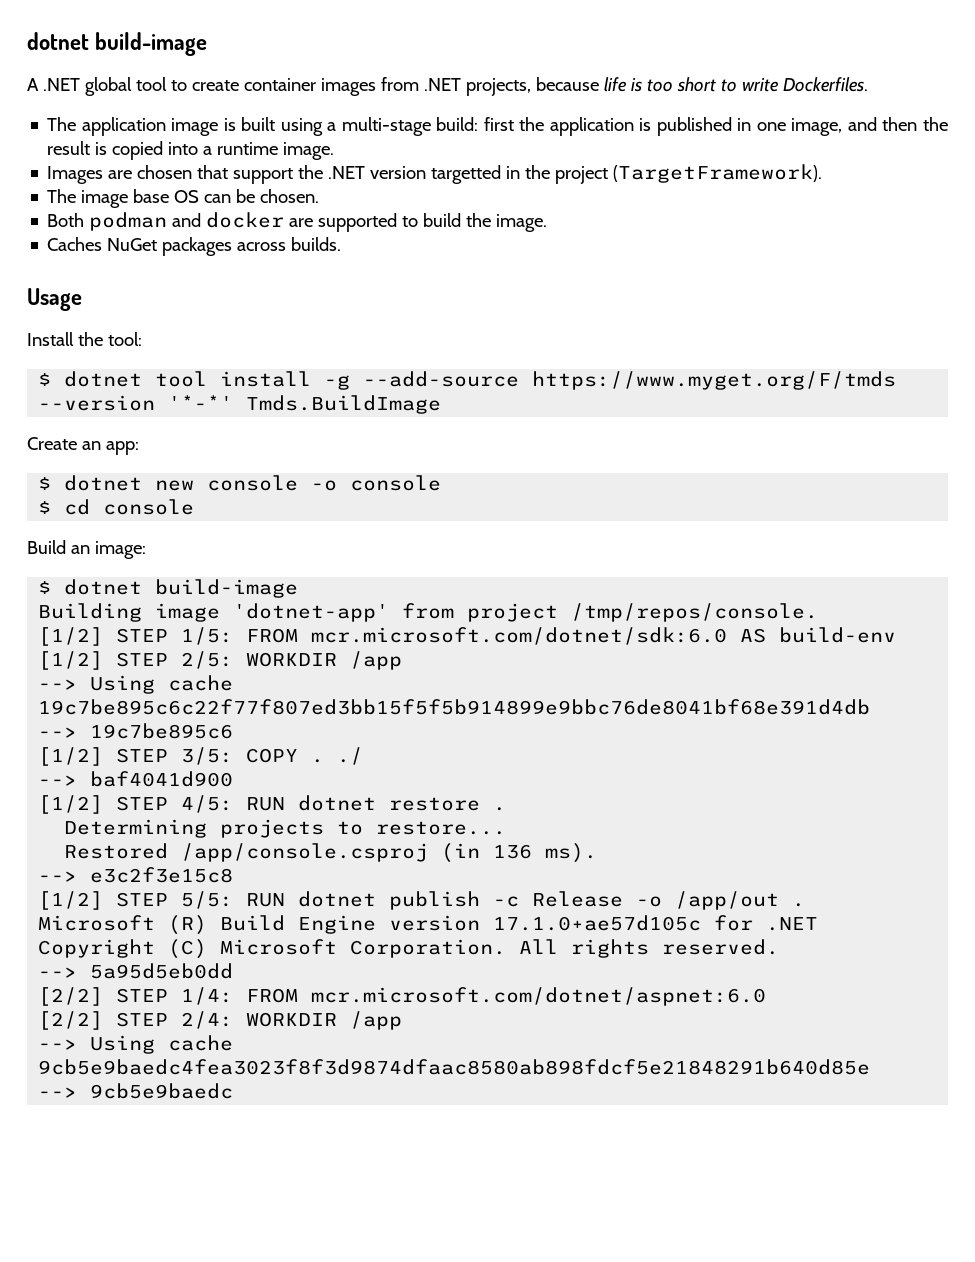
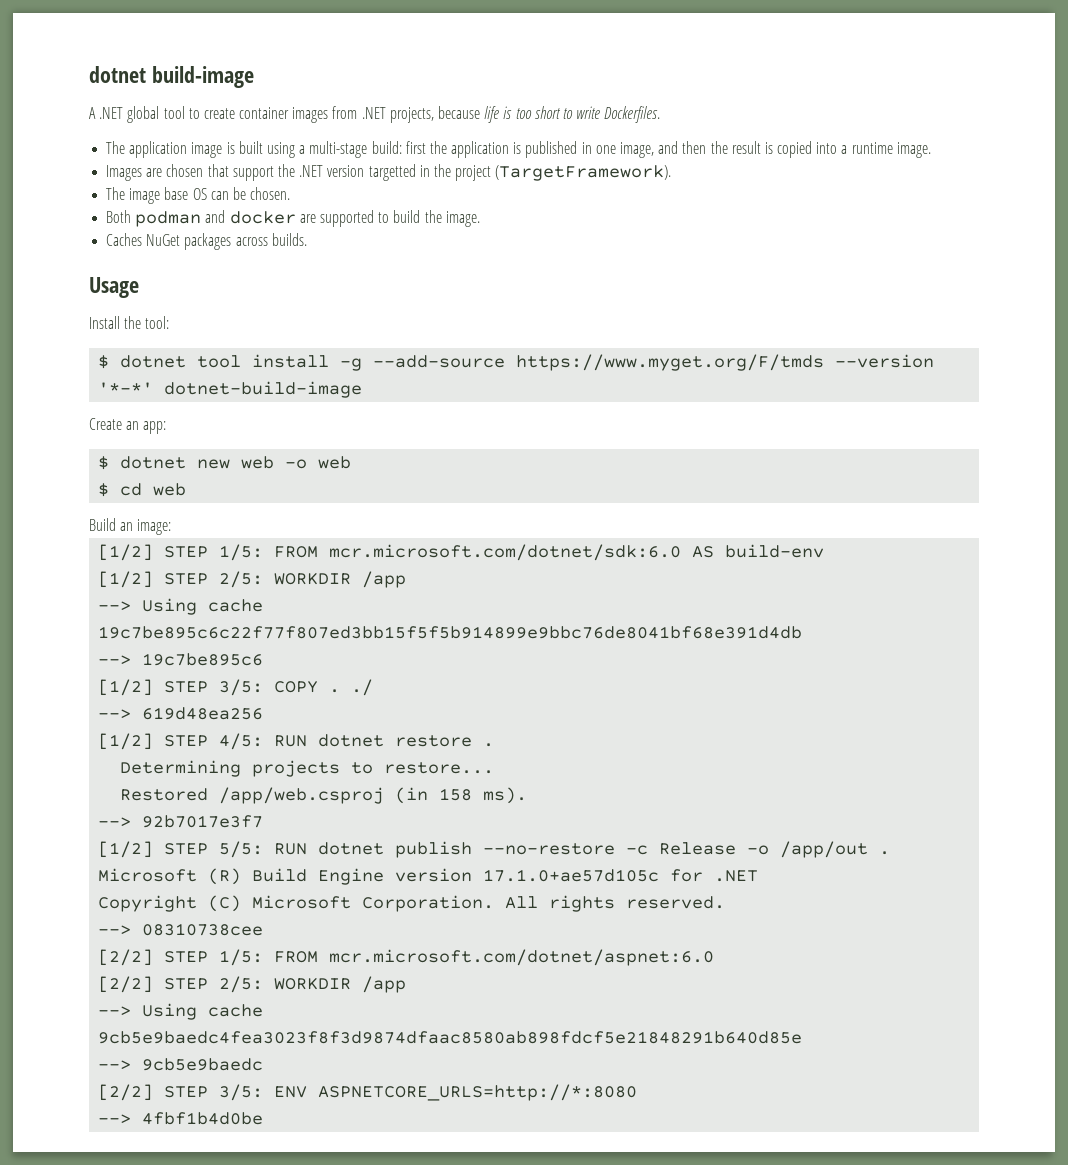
- $ dotnet tool install -g --add-source https://www.myget.org/F/tmds --version '*-*' Tmds.BuildImage
+ $ dotnet tool install -g --add-source https://www.myget.org/F/tmds --version '*-*' dotnet-build-image
- $ dotnet new console -o console
+ $ dotnet new web -o web
- $ cd console
+ $ cd web
- $ dotnet build-image
- Building image 'dotnet-app' from project /tmp/repos/console.
- --> baf4041d900
+ --> 619d48ea256
- Restored /app/console.csproj (in 136 ms).
+ Restored /app/web.csproj (in 158 ms).
- --> e3c2f3e15c8
+ --> 92b7017e3f7
- [1/2] STEP 5/5: RUN dotnet publish -c Release -o /app/out .
+ [1/2] STEP 5/5: RUN dotnet publish --no-restore -c Release -o /app/out .
- --> 5a95d5eb0dd
- [2/2] STEP 1/4: FROM mcr.microsoft.com/dotnet/aspnet:6.0
+ --> 08310738cee
+ [2/2] STEP 1/5: FROM mcr.microsoft.com/dotnet/aspnet:6.0
- [2/2] STEP 2/4: WORKDIR /app
+ [2/2] STEP 2/5: WORKDIR /app
+ [2/2] STEP 3/5: ENV ASPNETCORE_URLS=http://*:8080
+ --> 4fbf1b4d0be

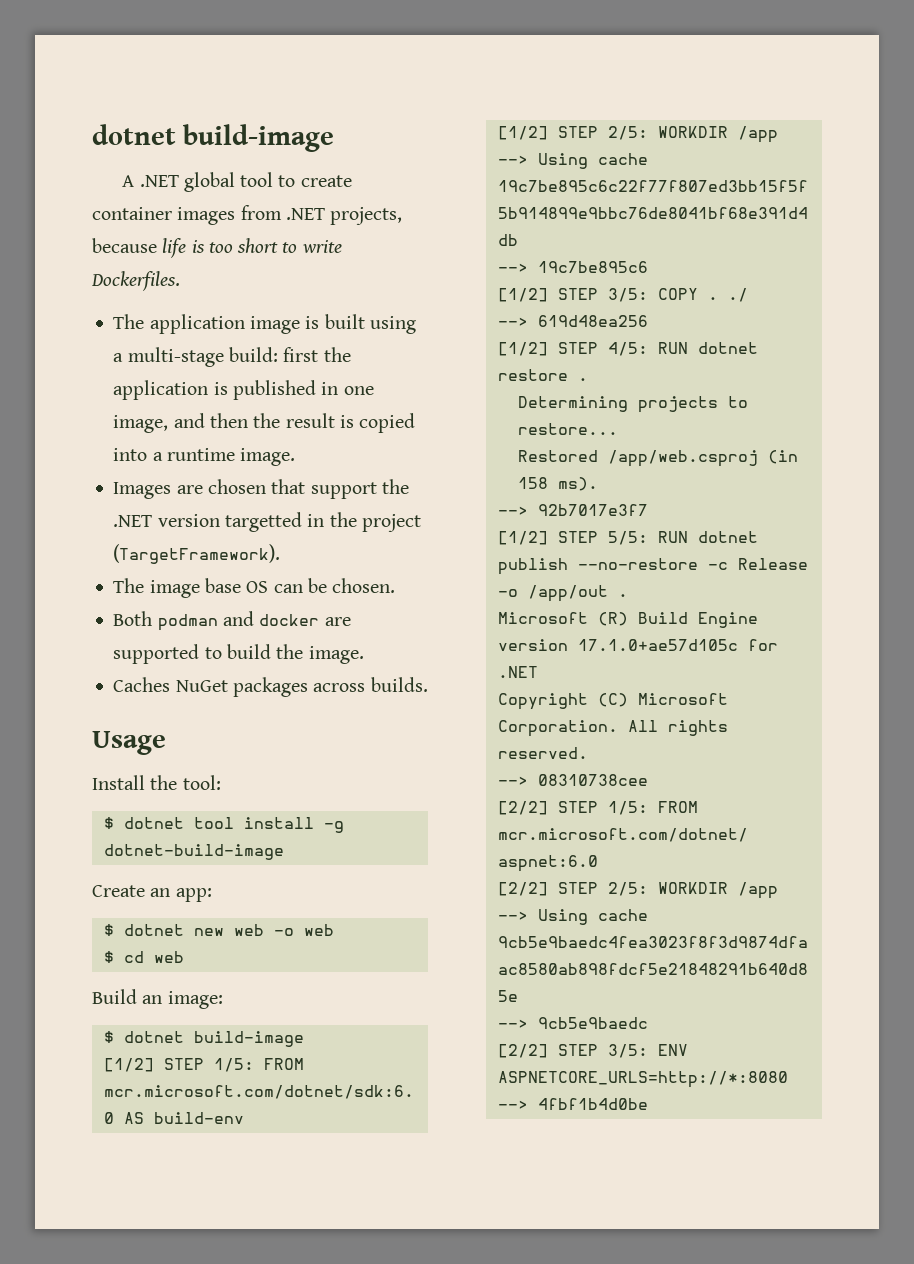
- $ dotnet tool install -g --add-source https://www.myget.org/F/tmds --version '*-*' dotnet-build-image
+ $ dotnet tool install -g dotnet-build-image
+ $ dotnet build-image

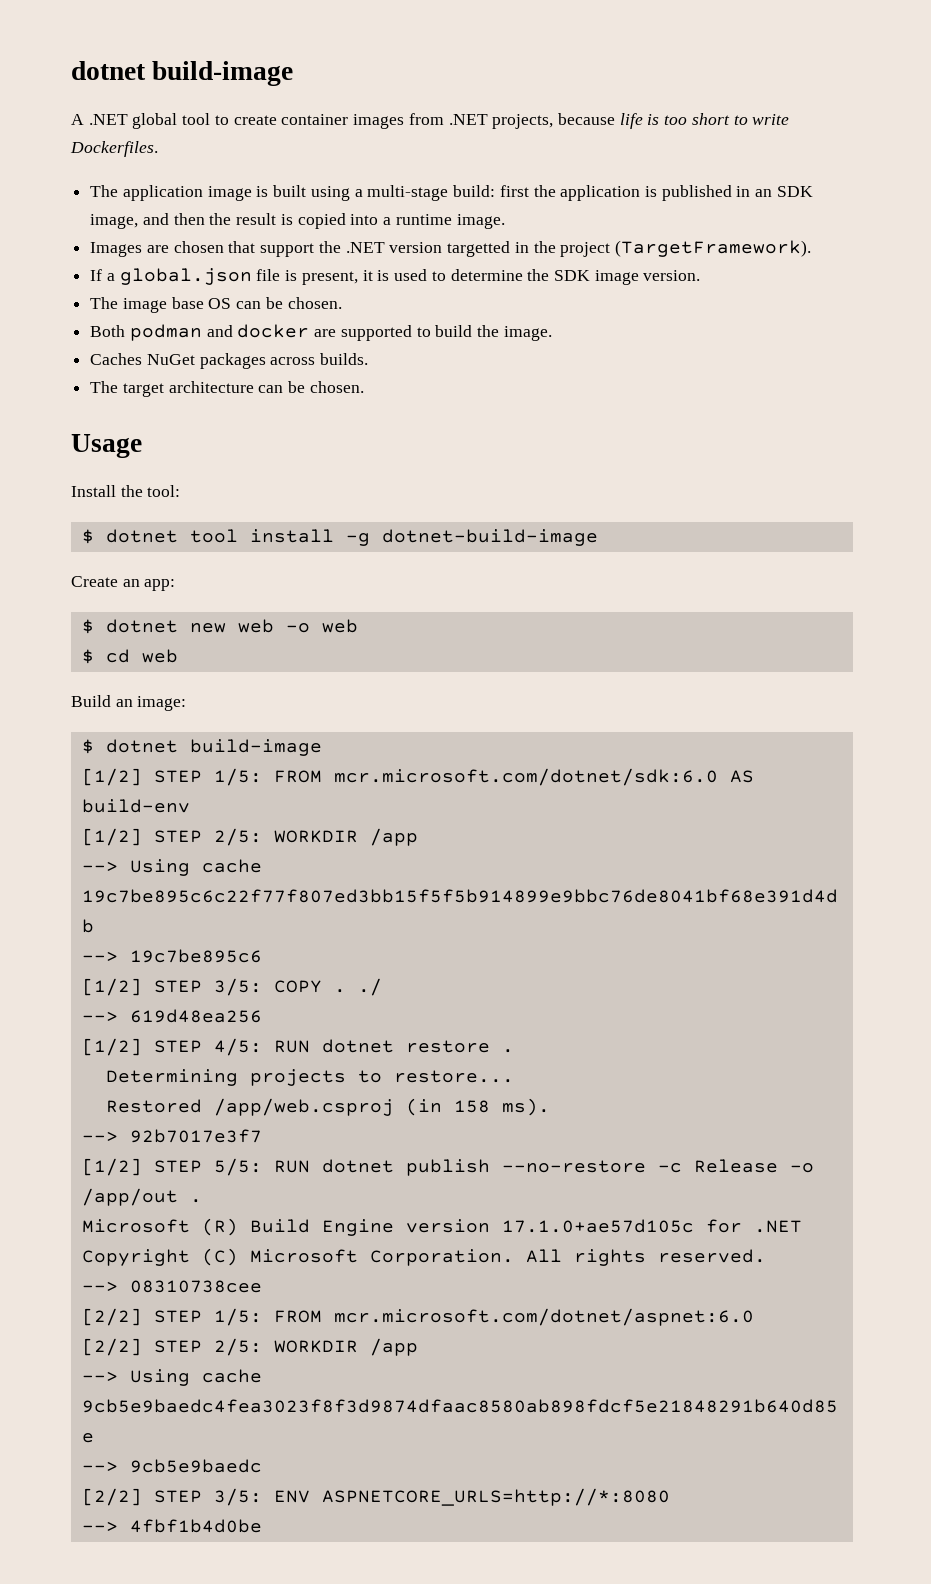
- The application image is built using a multi-stage build: first the application is published in one image, and then the result is copied into a runtime image.
+ The application image is built using a multi-stage build: first the application is published in an SDK image, and then the result is copied into a runtime image.
+ If a global.json file is present, it is used to determine the SDK image version.
+ The target architecture can be chosen.

